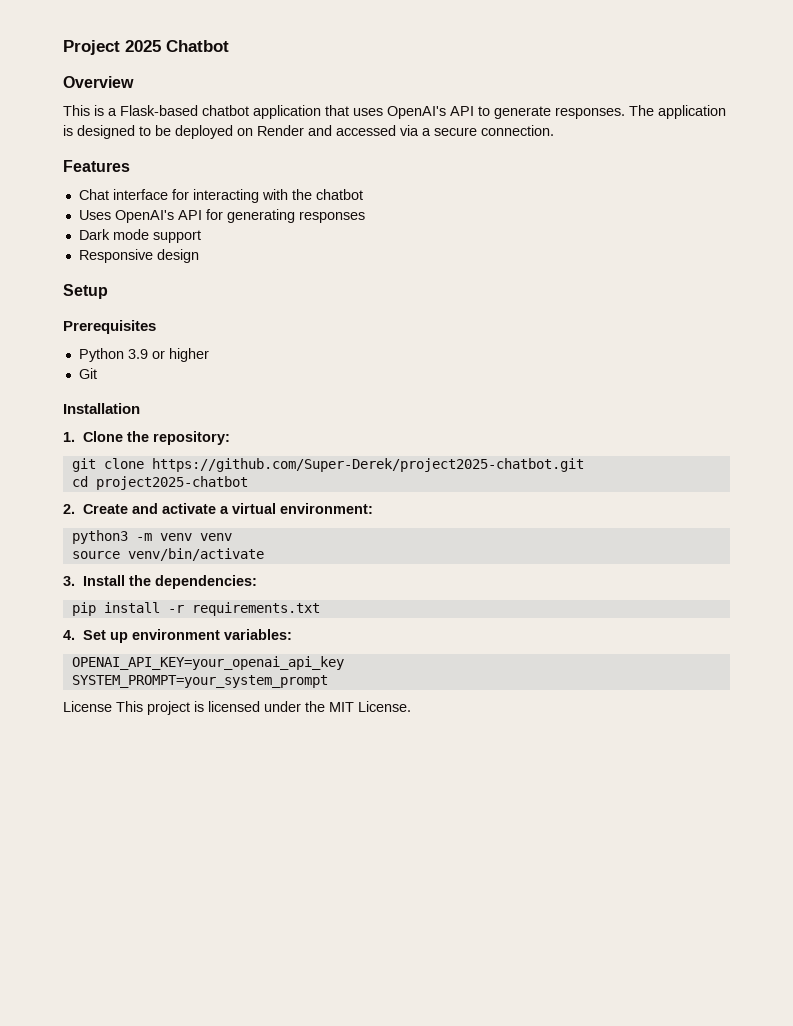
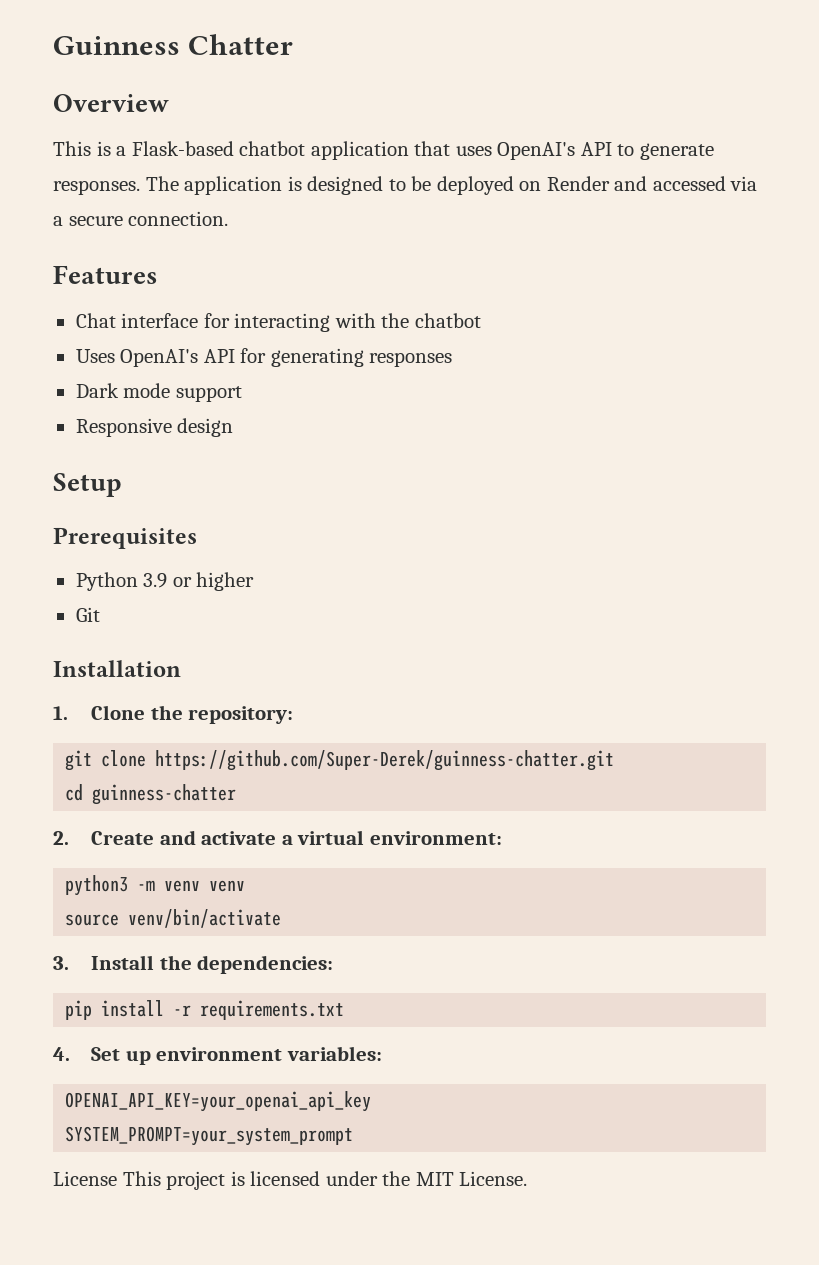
- Project 2025 Chatbot
+ Guinness Chatter
- git clone https://github.com/Super-Derek/project2025-chatbot.git
+ git clone https://github.com/Super-Derek/guinness-chatter.git
- cd project2025-chatbot
+ cd guinness-chatter

